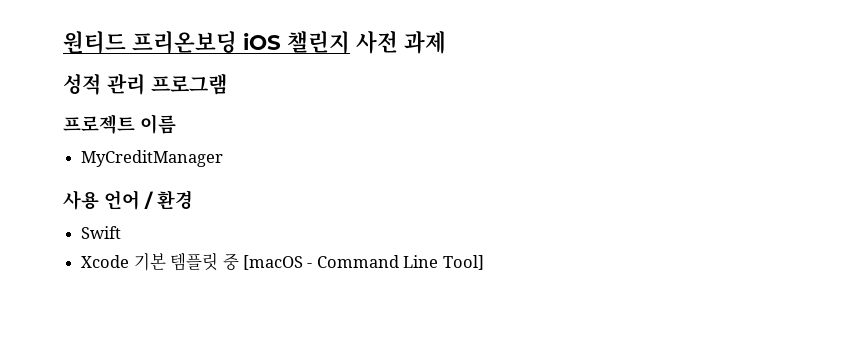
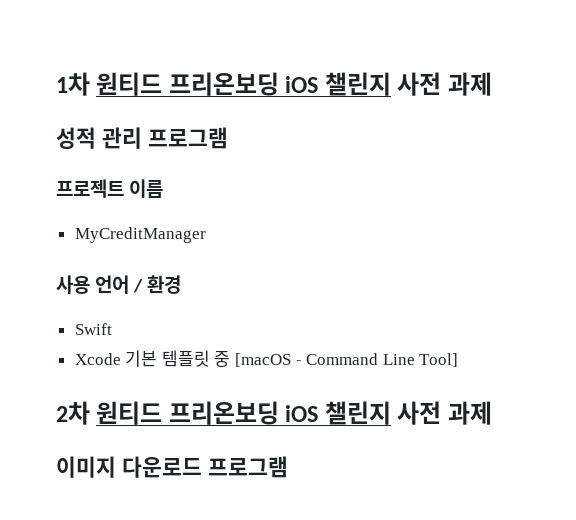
- 원티드 프리온보딩 iOS 챌린지 사전 과제
+ 1차 원티드 프리온보딩 iOS 챌린지 사전 과제
+ 2차 원티드 프리온보딩 iOS 챌린지 사전 과제
+ 이미지 다운로드 프로그램

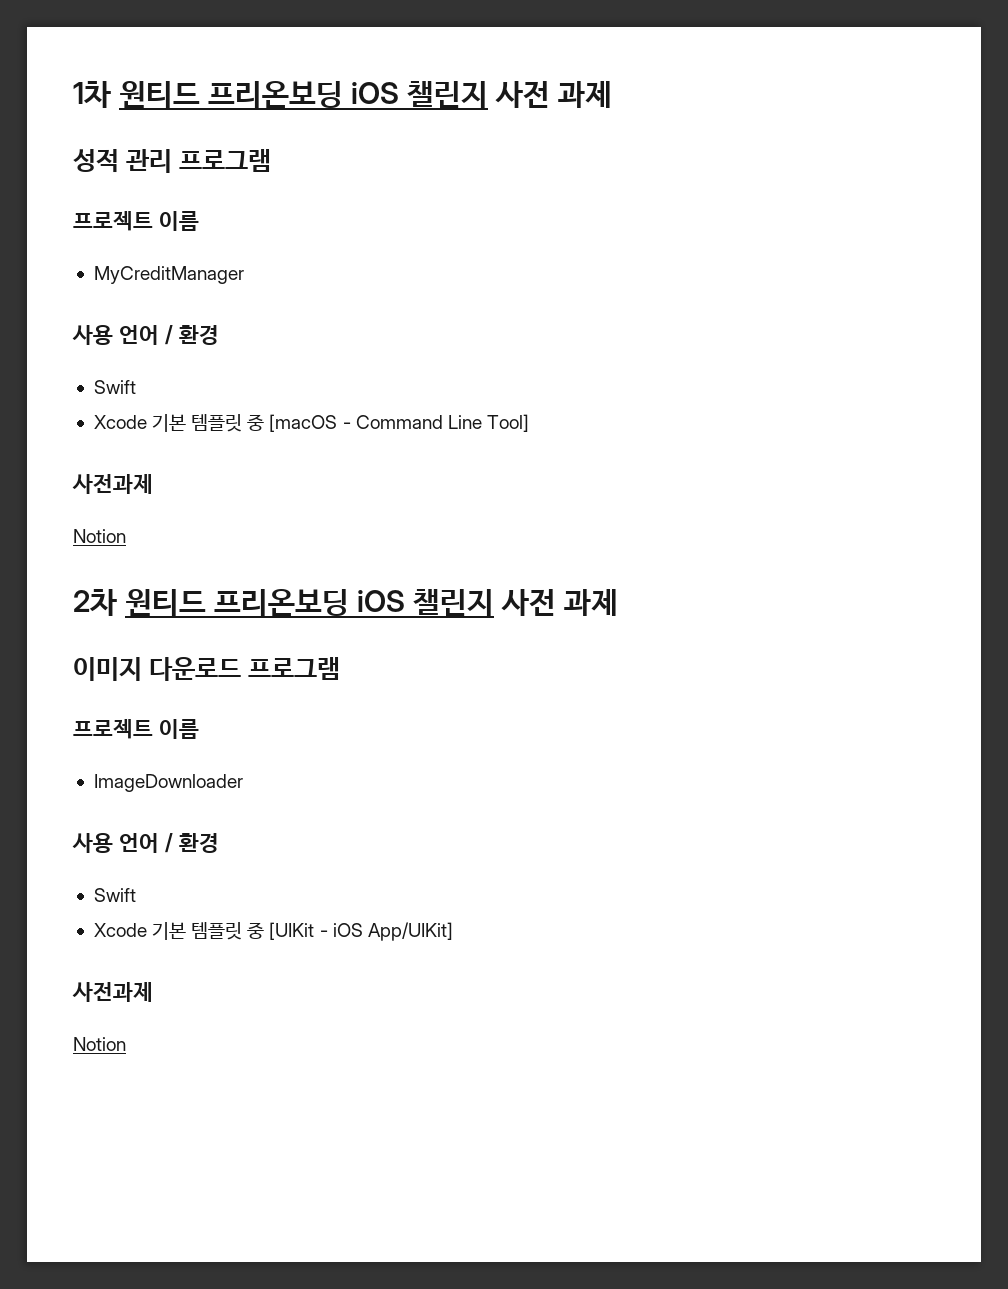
  Xcode 기본 템플릿 중 [macOS - Command Line Tool]
+ 사전과제
+ Notion
  이미지 다운로드 프로그램
+ 프로젝트 이름
+ ImageDownloader
+ 사용 언어 / 환경
+ Swift
+ Xcode 기본 템플릿 중 [UIKit - iOS App/UIKit]
+ 사전과제
+ Notion

